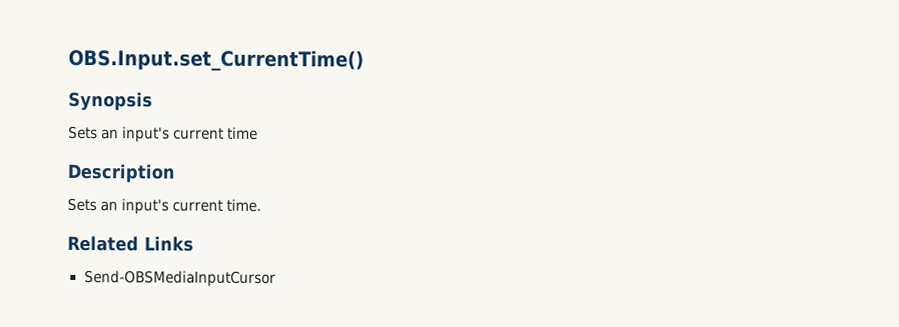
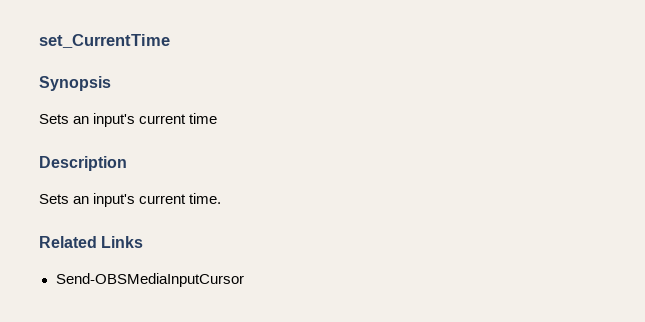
- OBS.Input.set_CurrentTime()
+ set_CurrentTime

